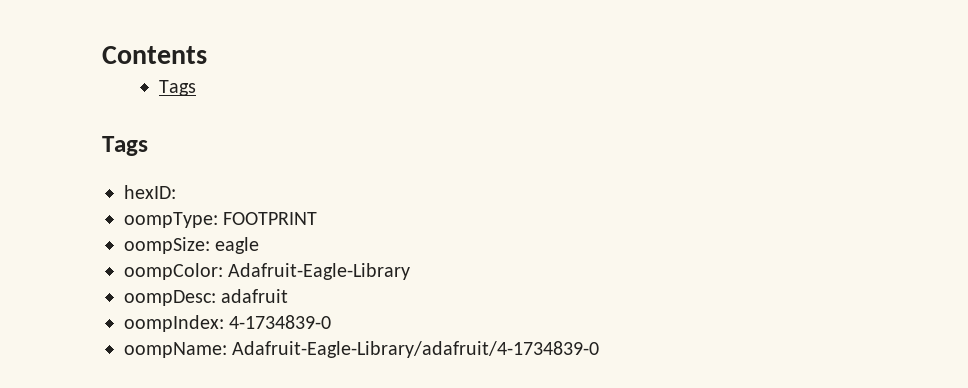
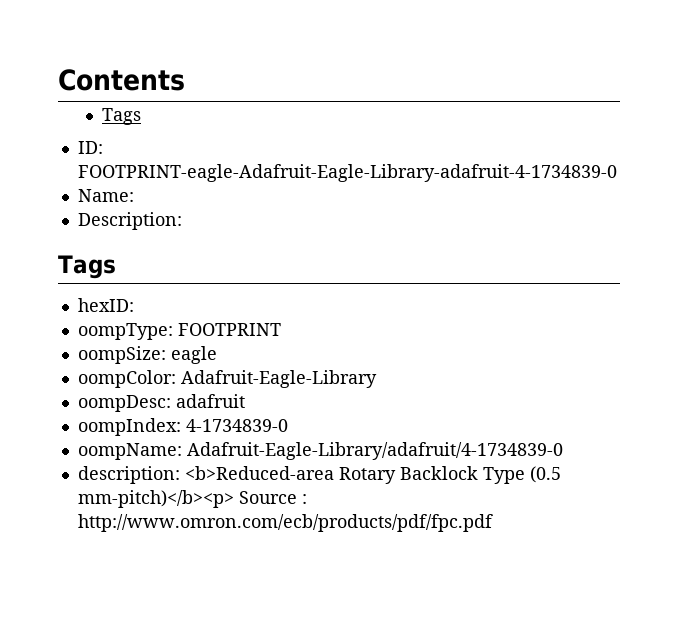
+ ID: FOOTPRINT-eagle-Adafruit-Eagle-Library-adafruit-4-1734839-0
+ Name:
+ Description:
+ description: <b>Reduced-area Rotary Backlock Type (0.5 mm-pitch)</b><p> Source : http://www.omron.com/ecb/products/pdf/fpc.pdf

